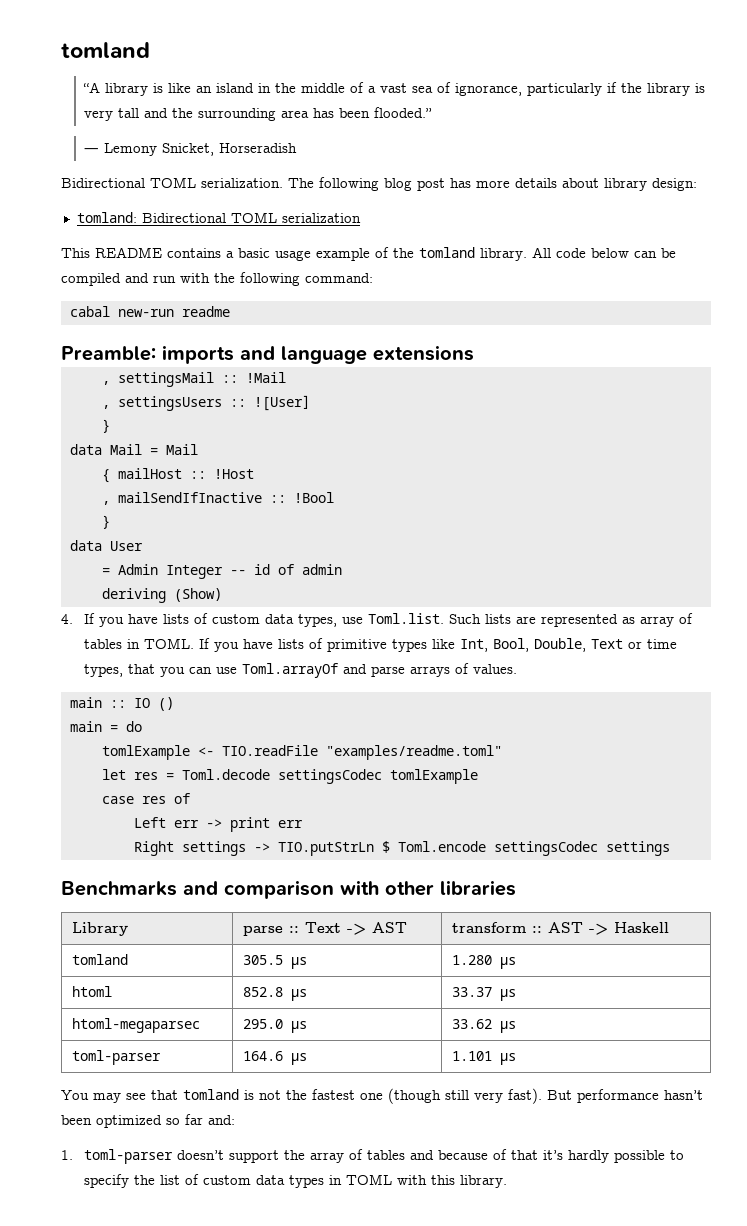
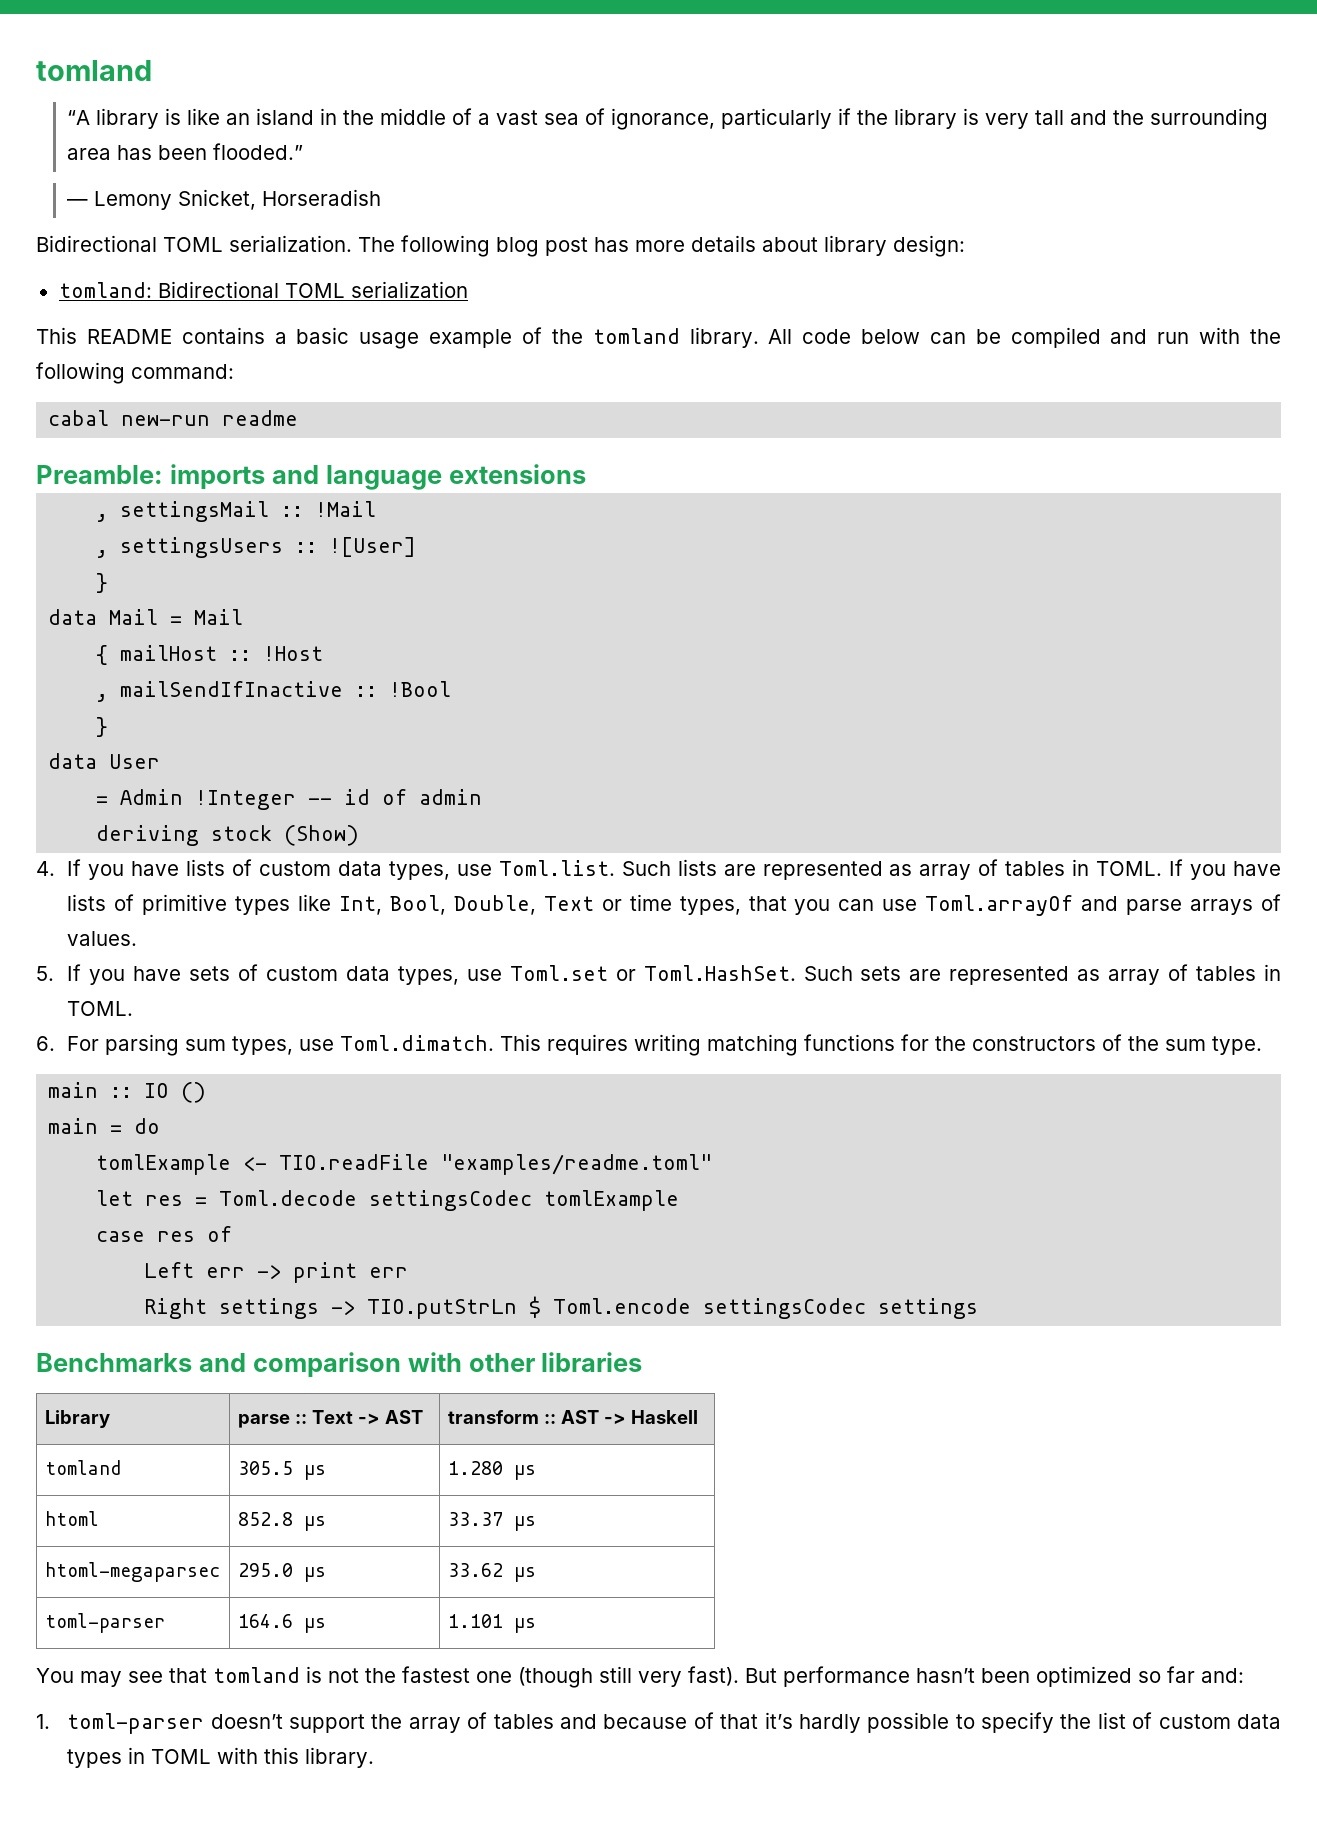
- = Admin Integer -- id of admin
+ = Admin !Integer -- id of admin
- deriving (Show)
+ deriving stock (Show)
+ 5. If you have sets of custom data types, use Toml.set or Toml.HashSet. Such sets are represented as array of tables in TOML.
+ 6. For parsing sum types, use Toml.dimatch. This requires writing matching functions for the constructors of the sum type.

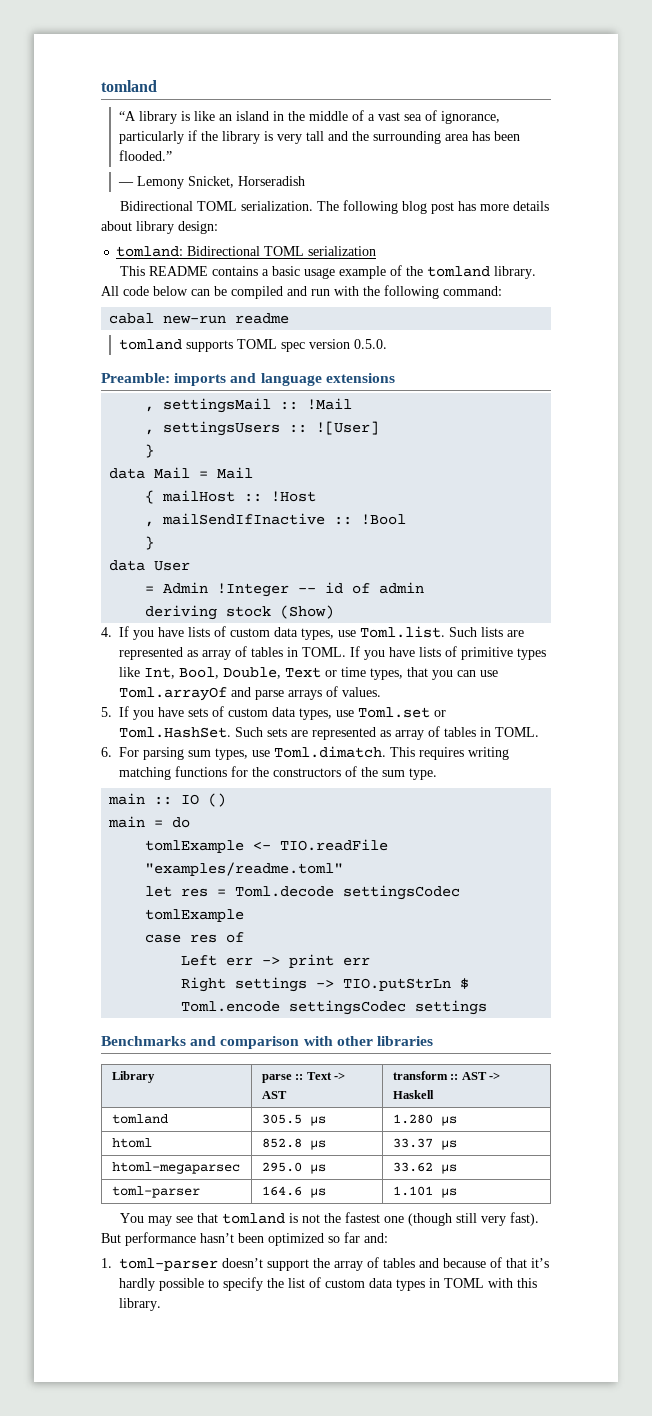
+ tomland supports TOML spec version 0.5.0.

